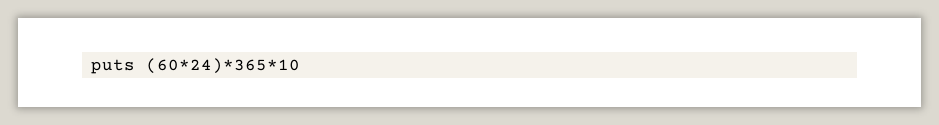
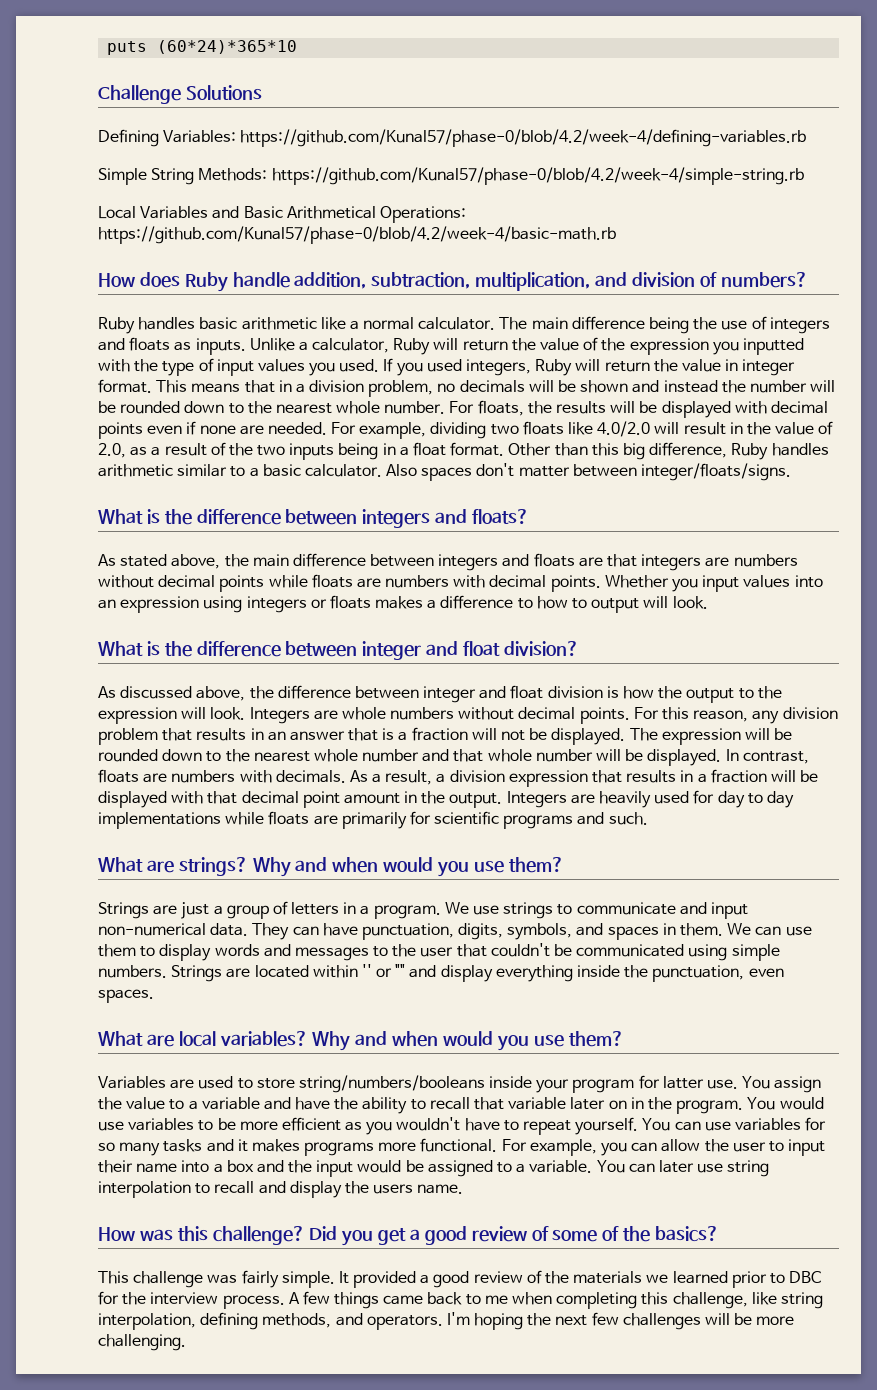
+ Challenge Solutions
+ Defining Variables: https://github.com/Kunal57/phase-0/blob/4.2/week-4/defining-variables.rb
+ Simple String Methods: https://github.com/Kunal57/phase-0/blob/4.2/week-4/simple-string.rb
+ Local Variables and Basic Arithmetical Operations: https://github.com/Kunal57/phase-0/blob/4.2/week-4/basic-math.rb
+ How does Ruby handle addition, subtraction, multiplication, and division of numbers?
+ Ruby handles basic arithmetic like a normal calculator. The main difference being the use of integers and floats as inputs. Unlike a calculator, Ruby will return the value of the expression you inputted with the type of input values you used. If you used integers, Ruby will return the value in integer format. This means that in a division problem, no decimals will be shown and instead the number will be rounded down to the nearest whole number. For floats, the results will be displayed with decimal points even if none are needed. For example, dividing two floats like 4.0/2.0 will result in the value of 2.0, as a result of the two inputs being in a float format. Other than this big difference, Ruby handles arithmetic similar to a basic calculator. Also spaces don't matter between integer/floats/signs.
+ What is the difference between integers and floats?
+ As stated above, the main difference between integers and floats are that integers are numbers without decimal points while floats are numbers with decimal points. Whether you input values into an expression using integers or floats makes a difference to how to output will look.
+ What is the difference between integer and float division?
+ As discussed above, the difference between integer and float division is how the output to the expression will look. Integers are whole numbers without decimal points. For this reason, any division problem that results in an answer that is a fraction will not be displayed. The expression will be rounded down to the nearest whole number and that whole number will be displayed. In contrast, floats are numbers with decimals. As a result, a division expression that results in a fraction will be displayed with that decimal point amount in the output. Integers are heavily used for day to day implementations while floats are primarily for scientific programs and such.
+ What are strings? Why and when would you use them?
+ Strings are just a group of letters in a program. We use strings to communicate and input non-numerical data. They can have punctuation, digits, symbols, and spaces in them. We can use them to display words and messages to the user that couldn't be communicated using simple numbers. Strings are located within '' or "" and display everything inside the punctuation, even spaces.
+ What are local variables? Why and when would you use them?
+ Variables are used to store string/numbers/booleans inside your program for latter use. You assign the value to a variable and have the ability to recall that variable later on in the program. You would use variables to be more efficient as you wouldn't have to repeat yourself. You can use variables for so many tasks and it makes programs more functional. For example, you can allow the user to input their name into a box and the input would be assigned to a variable. You can later use string interpolation to recall and display the users name.
+ How was this challenge? Did you get a good review of some of the basics?
+ This challenge was fairly simple. It provided a good review of the materials we learned prior to DBC for the interview process. A few things came back to me when completing this challenge, like string interpolation, defining methods, and operators. I'm hoping the next few challenges will be more challenging.

